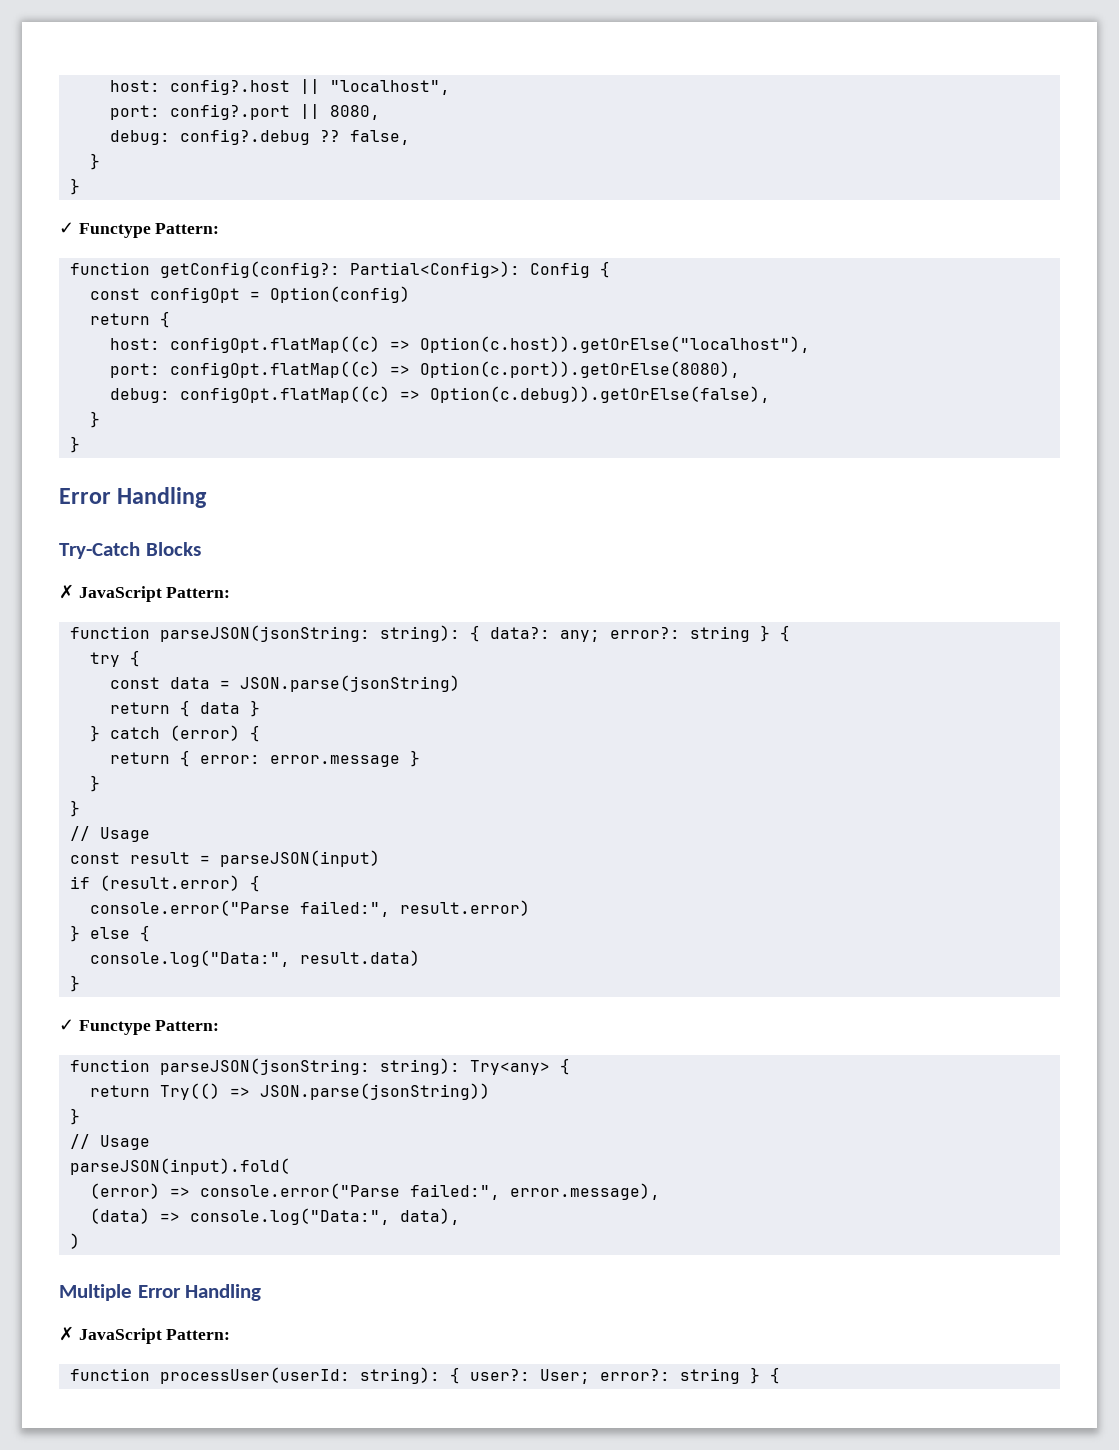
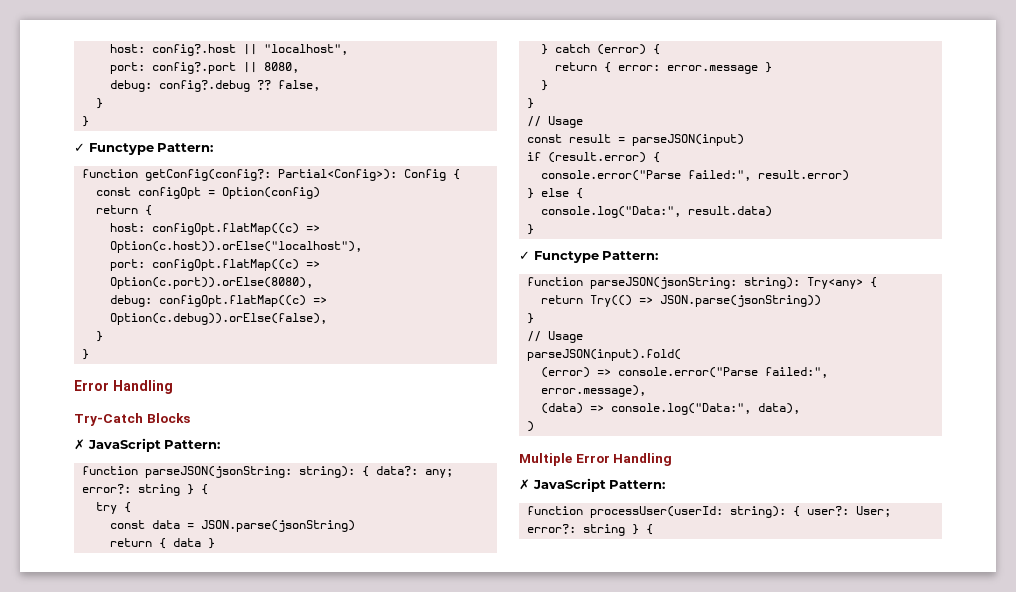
- host: configOpt.flatMap((c) => Option(c.host)).getOrElse("localhost"),
+ host: configOpt.flatMap((c) => Option(c.host)).orElse("localhost"),
- port: configOpt.flatMap((c) => Option(c.port)).getOrElse(8080),
+ port: configOpt.flatMap((c) => Option(c.port)).orElse(8080),
- debug: configOpt.flatMap((c) => Option(c.debug)).getOrElse(false),
+ debug: configOpt.flatMap((c) => Option(c.debug)).orElse(false),

